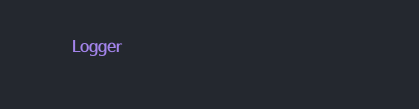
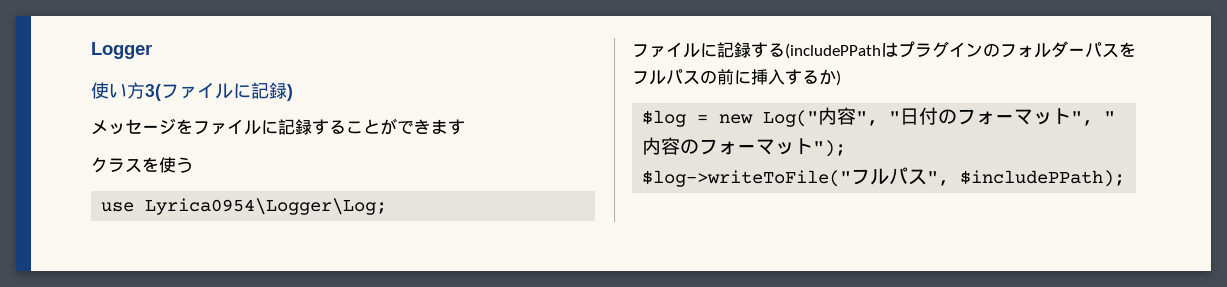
+ 使い方3(ファイルに記録)
+ メッセージをファイルに記録することができます
+ クラスを使う
+ use Lyrica0954\Logger\Log;
+ ファイルに記録する(includePPathはプラグインのフォルダーパスをフルパスの前に挿入するか)
+ $log = new Log("内容", "日付のフォーマット", "内容のフォーマット");
+ $log->writeToFile("フルパス", $includePPath);

